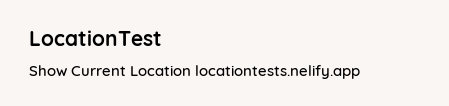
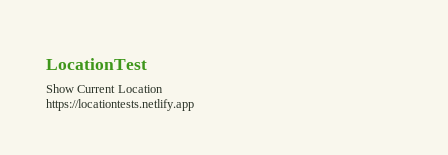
- Show Current Location locationtests.nelify.app
+ Show Current Location
+ https://locationtests.netlify.app

